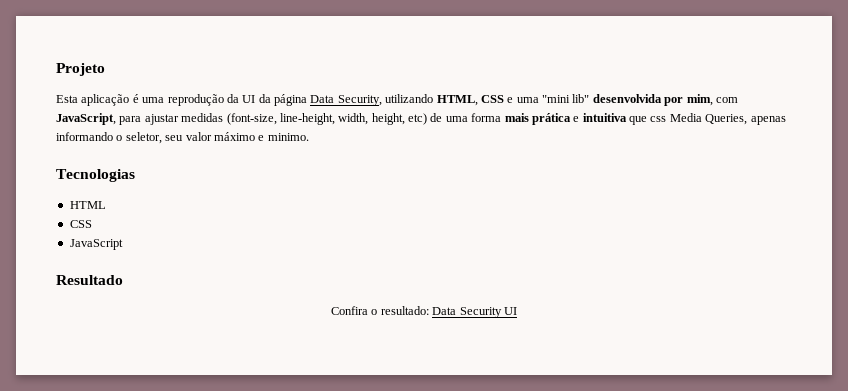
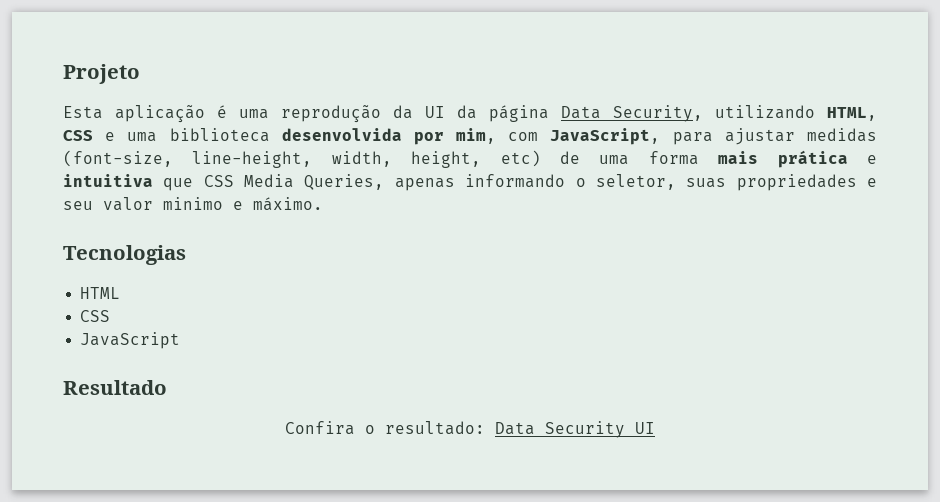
- Esta aplicação é uma reprodução da UI da página Data Security, utilizando HTML, CSS e uma "mini lib" desenvolvida por mim, com JavaScript, para ajustar medidas (font-size, line-height, width, height, etc) de uma forma mais prática e intuitiva que css Media Queries, apenas informando o seletor, seu valor máximo e minimo.
+ Esta aplicação é uma reprodução da UI da página Data Security, utilizando HTML, CSS e uma biblioteca desenvolvida por mim, com JavaScript, para ajustar medidas (font-size, line-height, width, height, etc) de uma forma mais prática e intuitiva que CSS Media Queries, apenas informando o seletor, suas propriedades e seu valor minimo e máximo.

